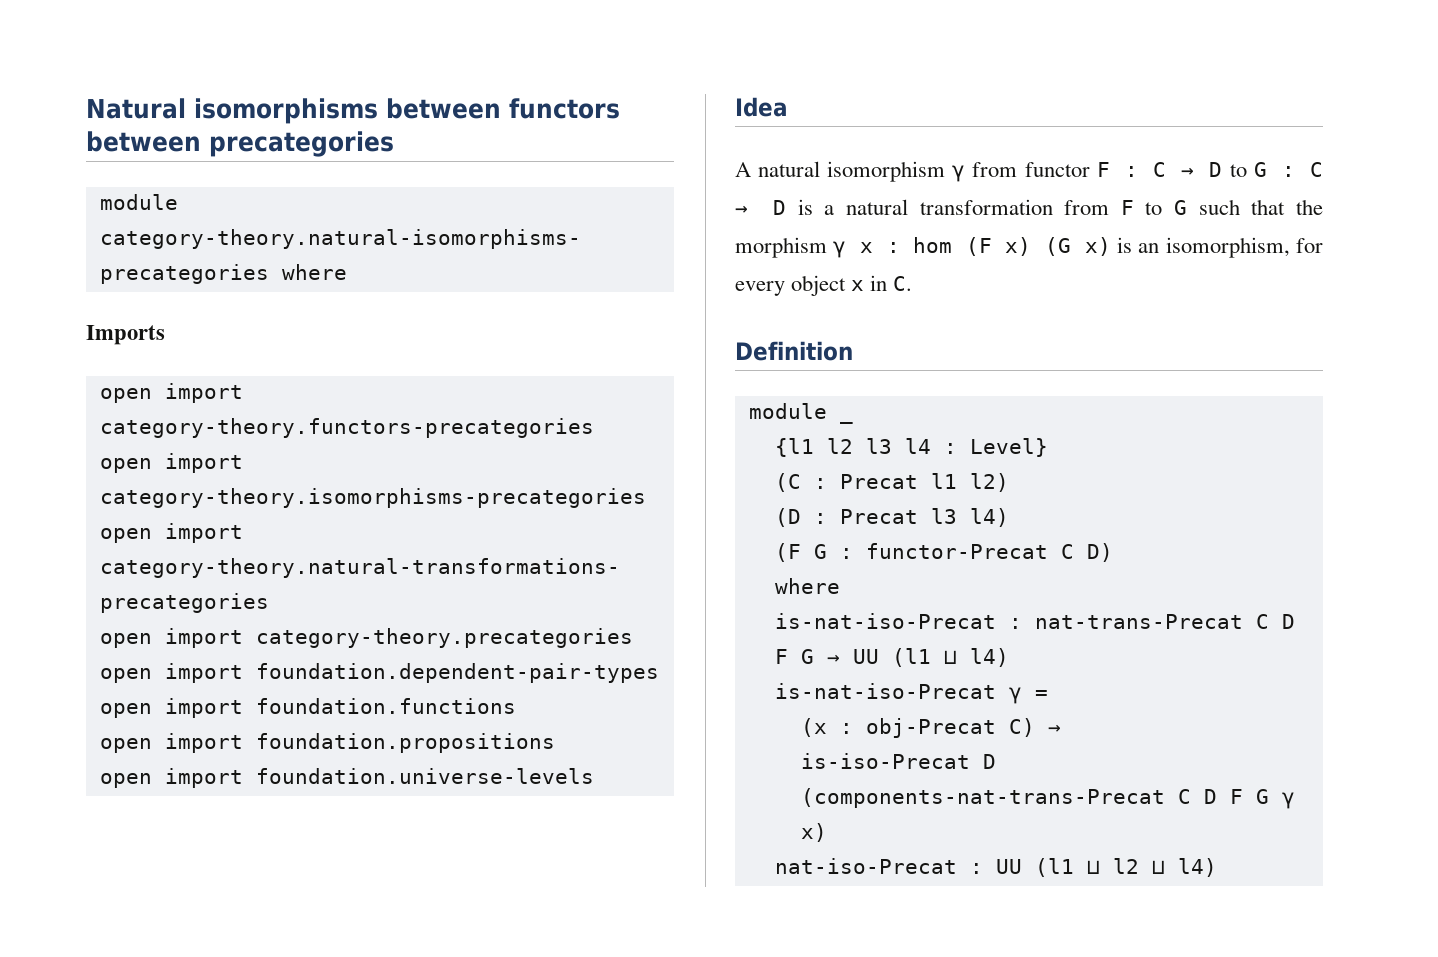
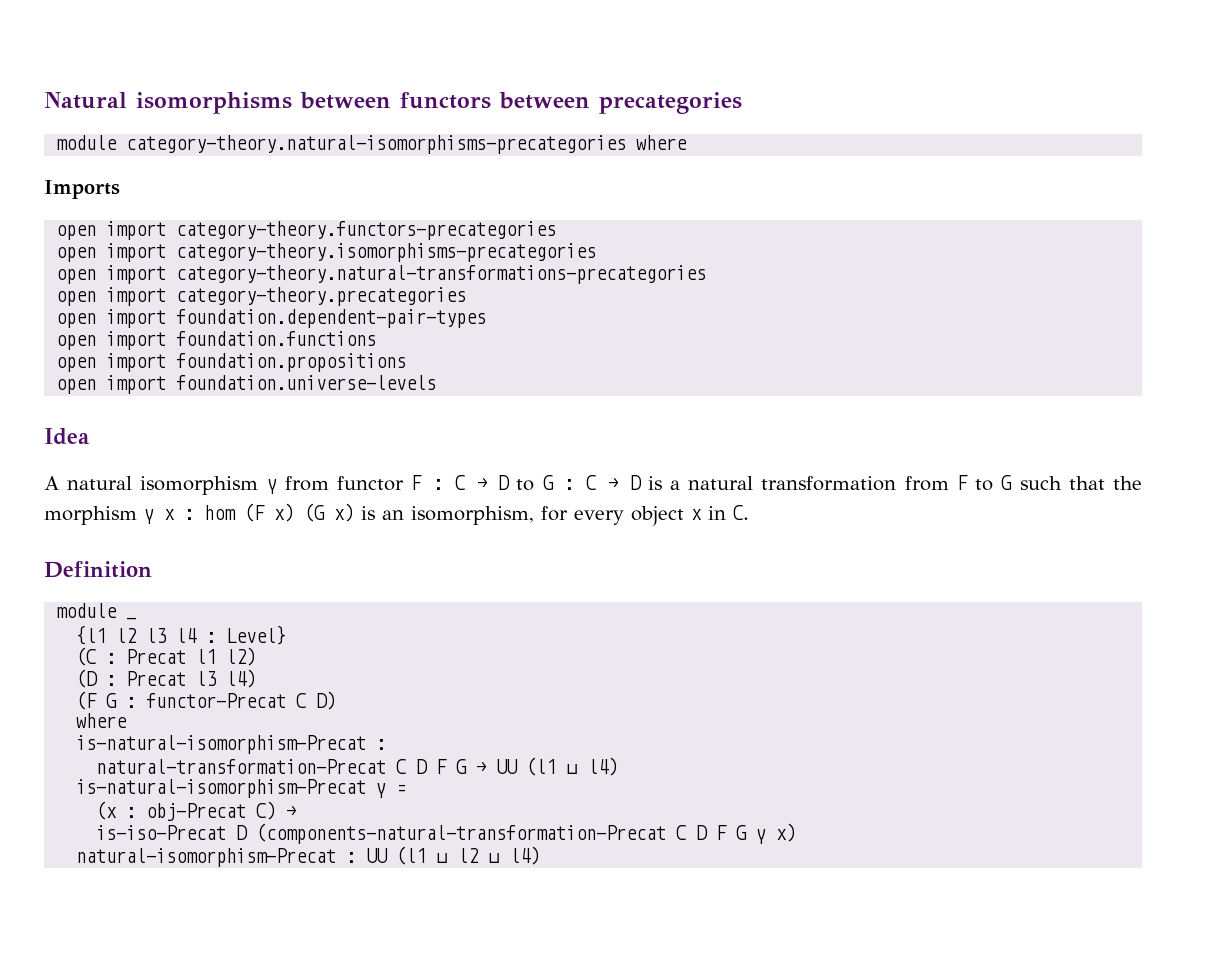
- is-nat-iso-Precat : nat-trans-Precat C D F G → UU (l1 ⊔ l4)
+ is-natural-isomorphism-Precat :
+ natural-transformation-Precat C D F G → UU (l1 ⊔ l4)
- is-nat-iso-Precat γ =
+ is-natural-isomorphism-Precat γ =
- is-iso-Precat D (components-nat-trans-Precat C D F G γ x)
+ is-iso-Precat D (components-natural-transformation-Precat C D F G γ x)
- nat-iso-Precat : UU (l1 ⊔ l2 ⊔ l4)
+ natural-isomorphism-Precat : UU (l1 ⊔ l2 ⊔ l4)

